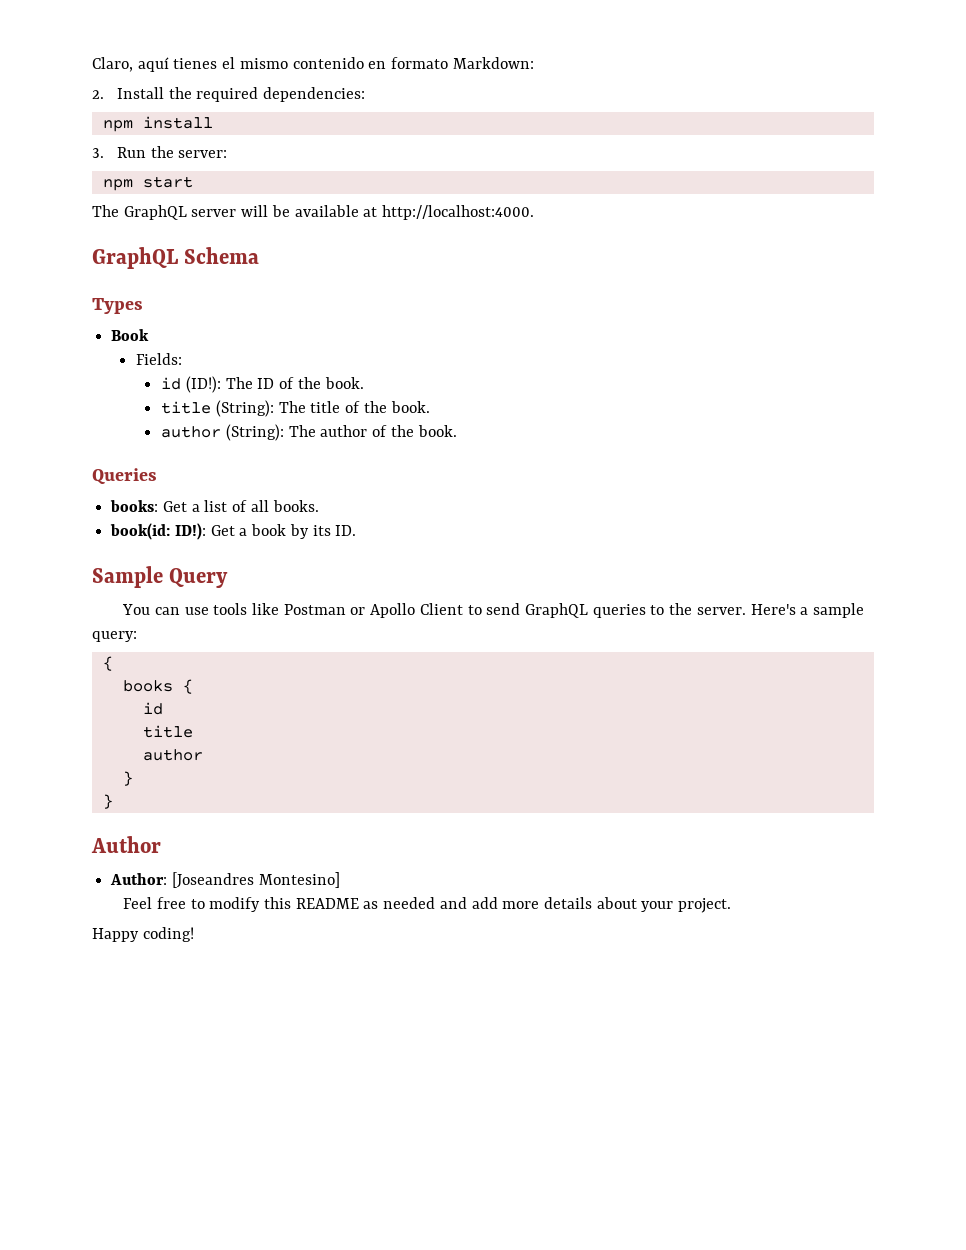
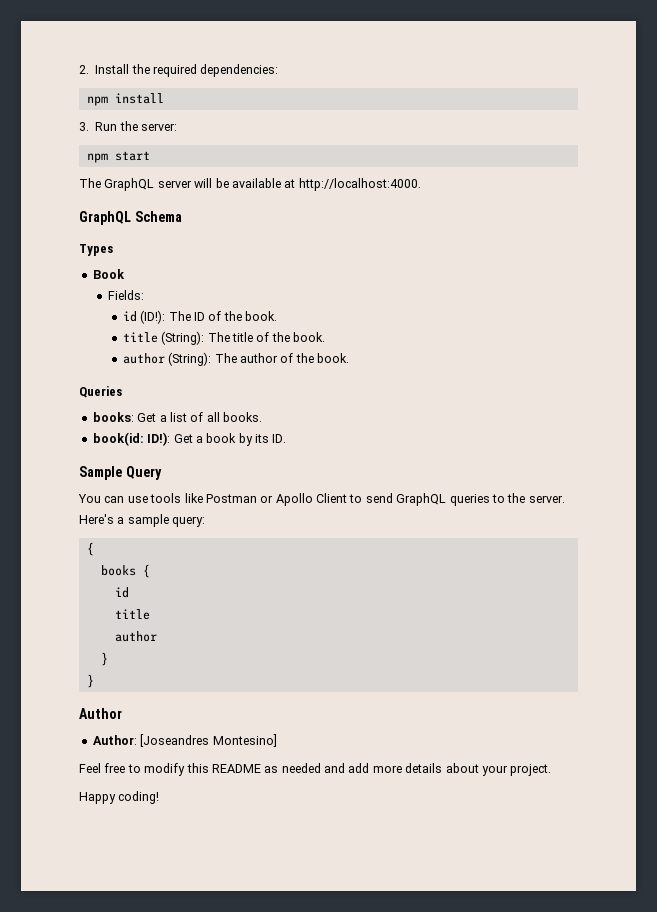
- Claro, aquí tienes el mismo contenido en formato Markdown:

